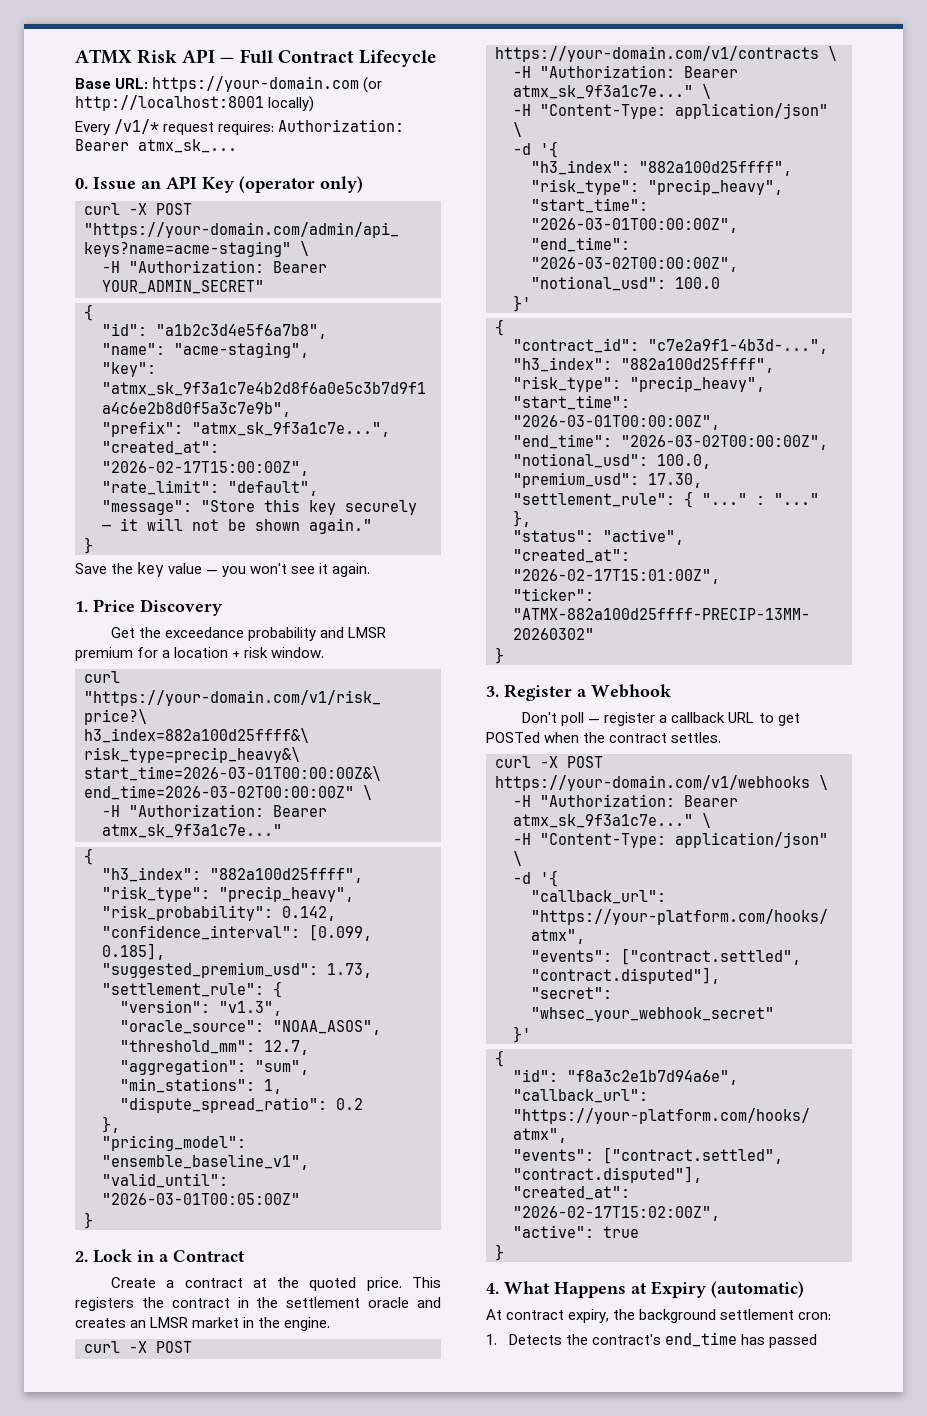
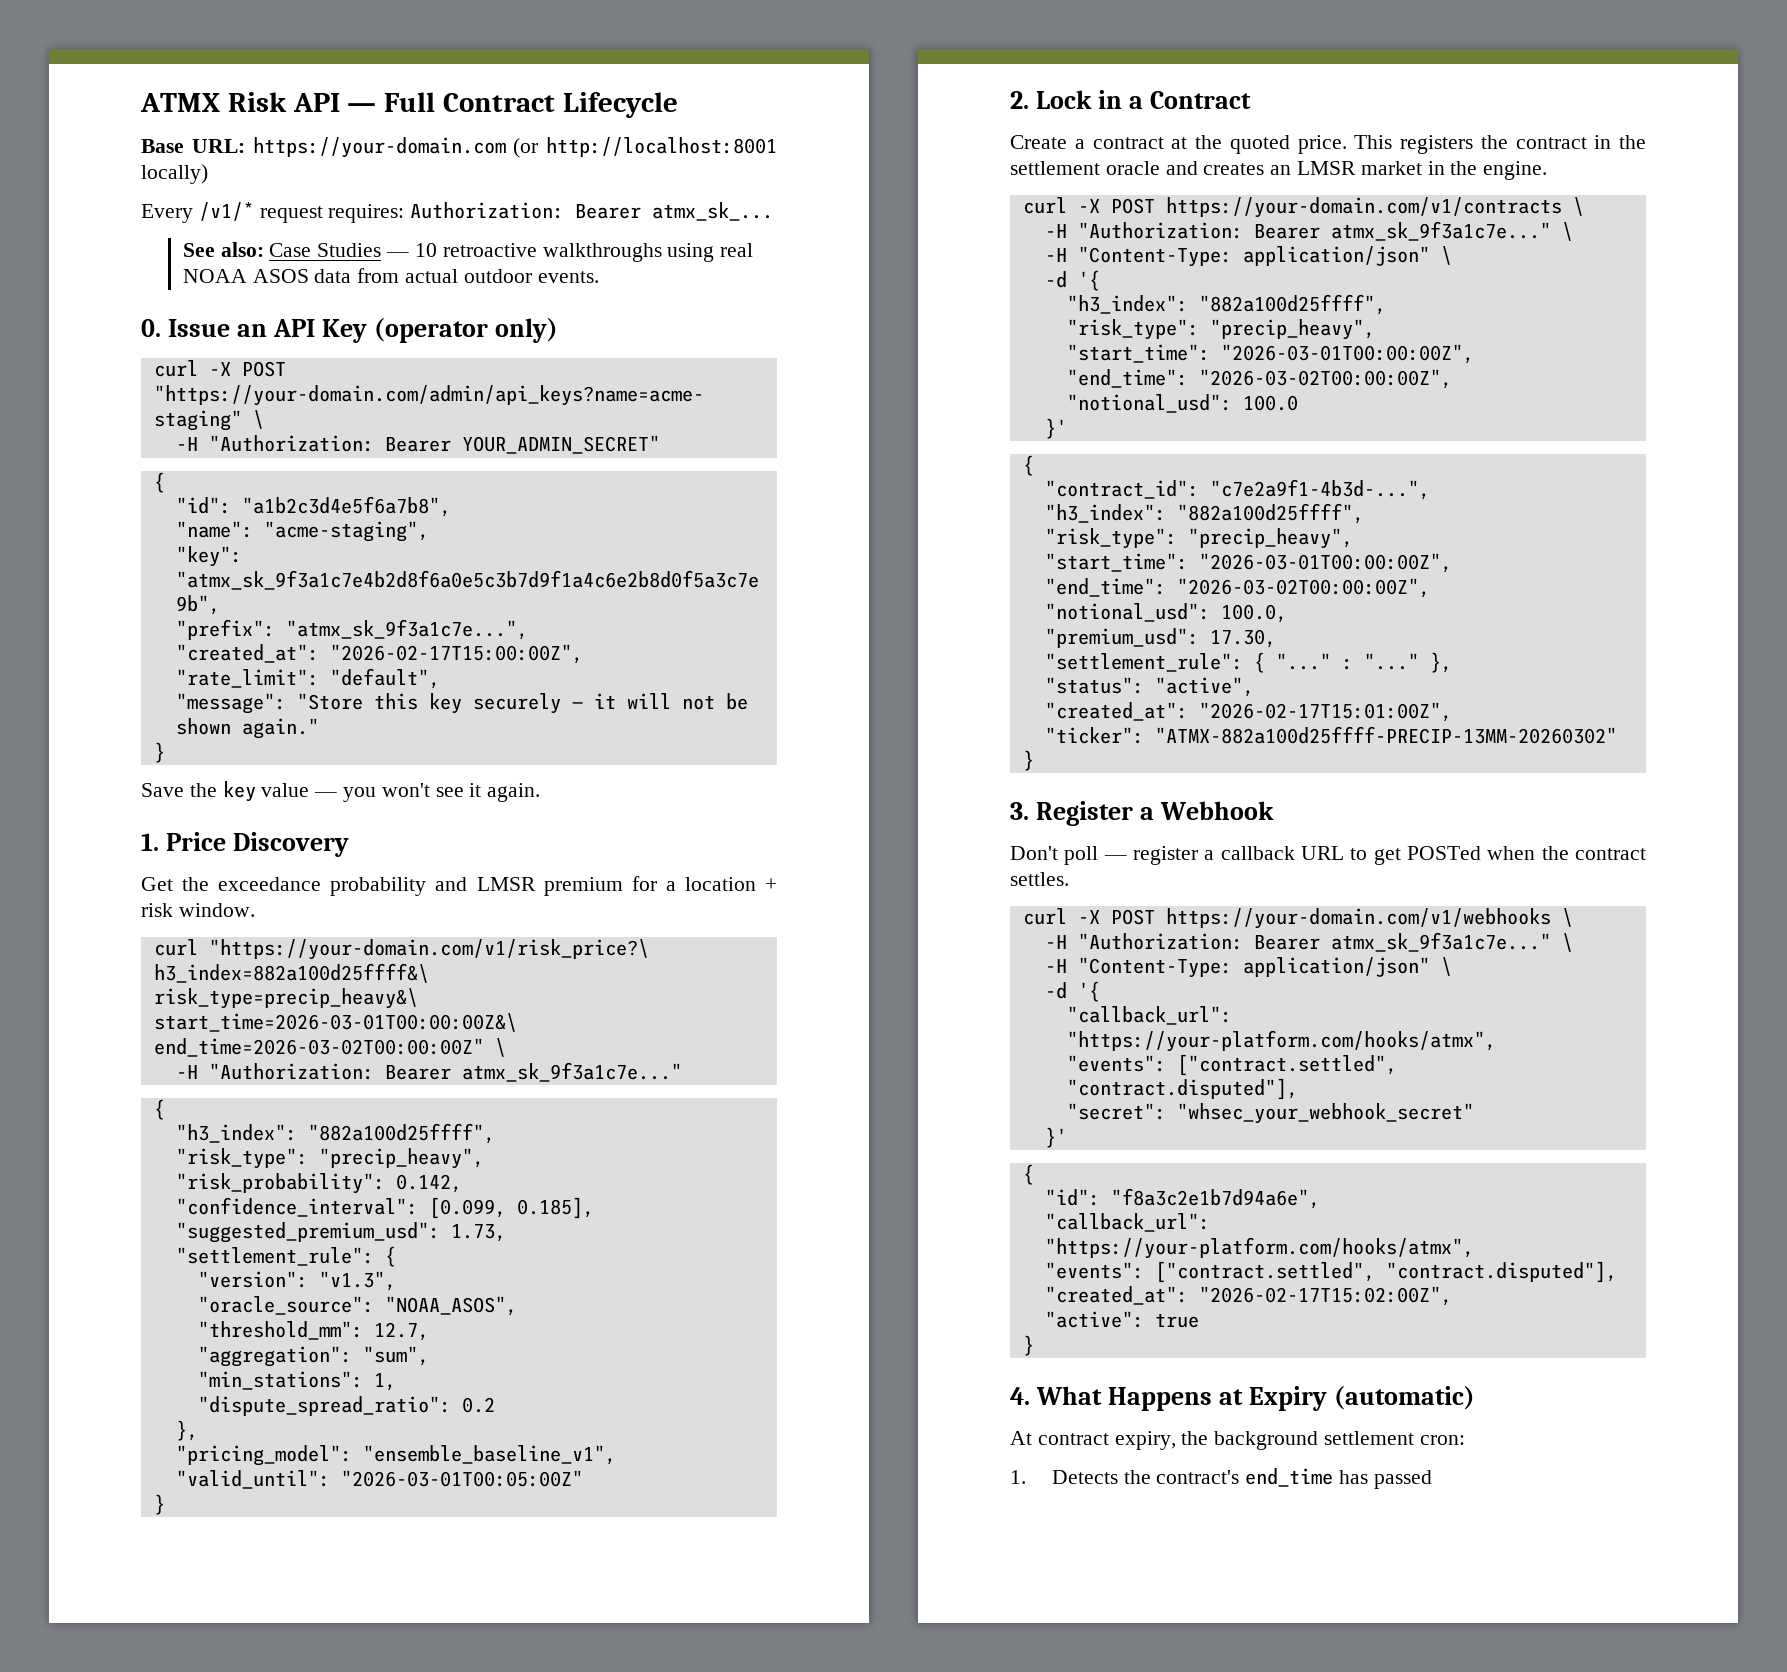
+ See also: Case Studies — 10 retroactive walkthroughs using real NOAA ASOS data from actual outdoor events.

